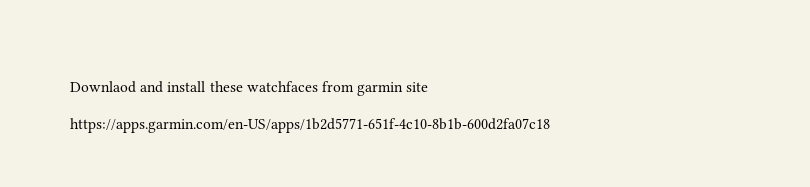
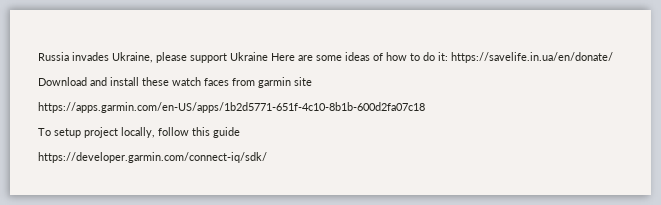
- Downlaod and install these watchfaces from garmin site
+ Russia invades Ukraine, please support Ukraine Here are some ideas of how to do it: https://savelife.in.ua/en/donate/
+ Download and install these watch faces from garmin site
+ To setup project locally, follow this guide
+ https://developer.garmin.com/connect-iq/sdk/

